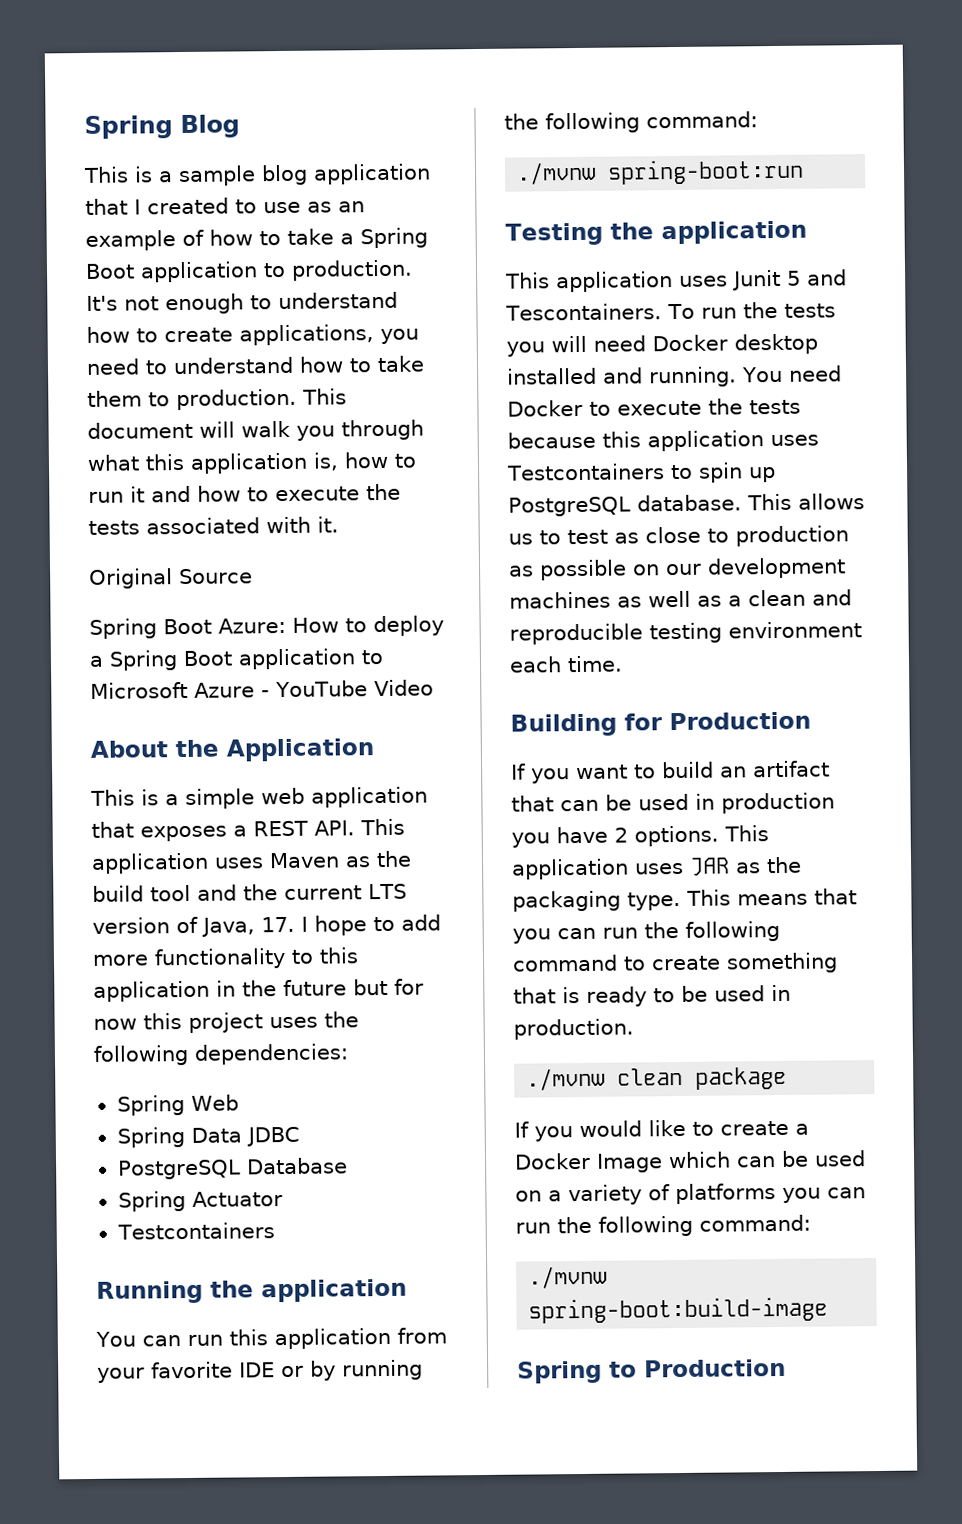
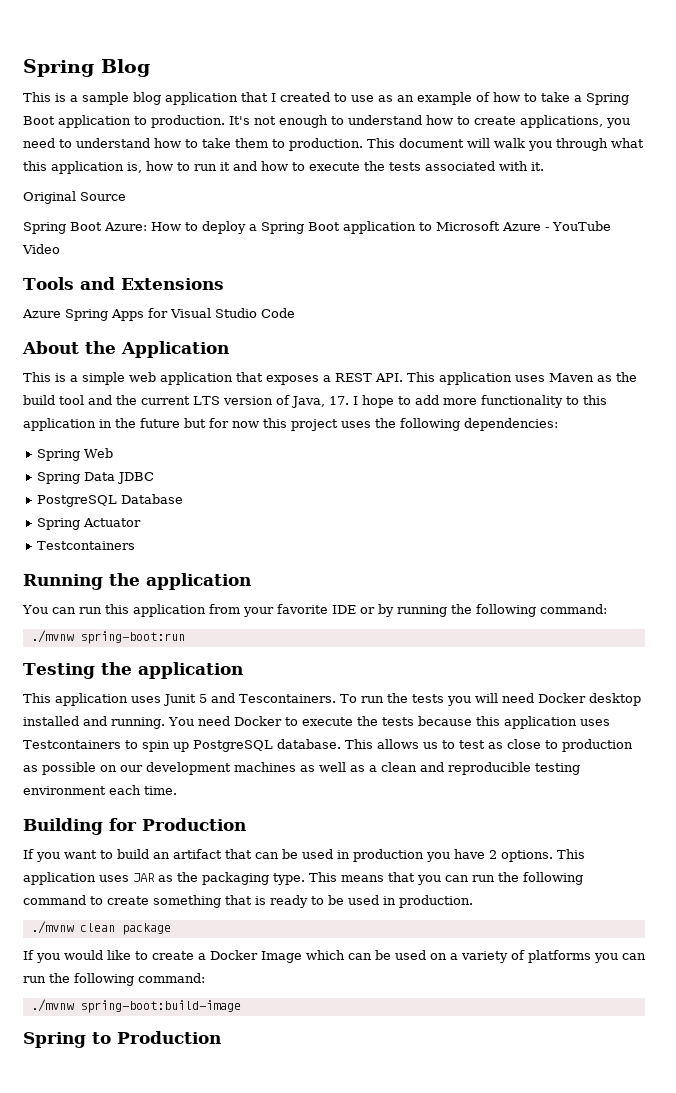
+ Tools and Extensions
+ Azure Spring Apps for Visual Studio Code

